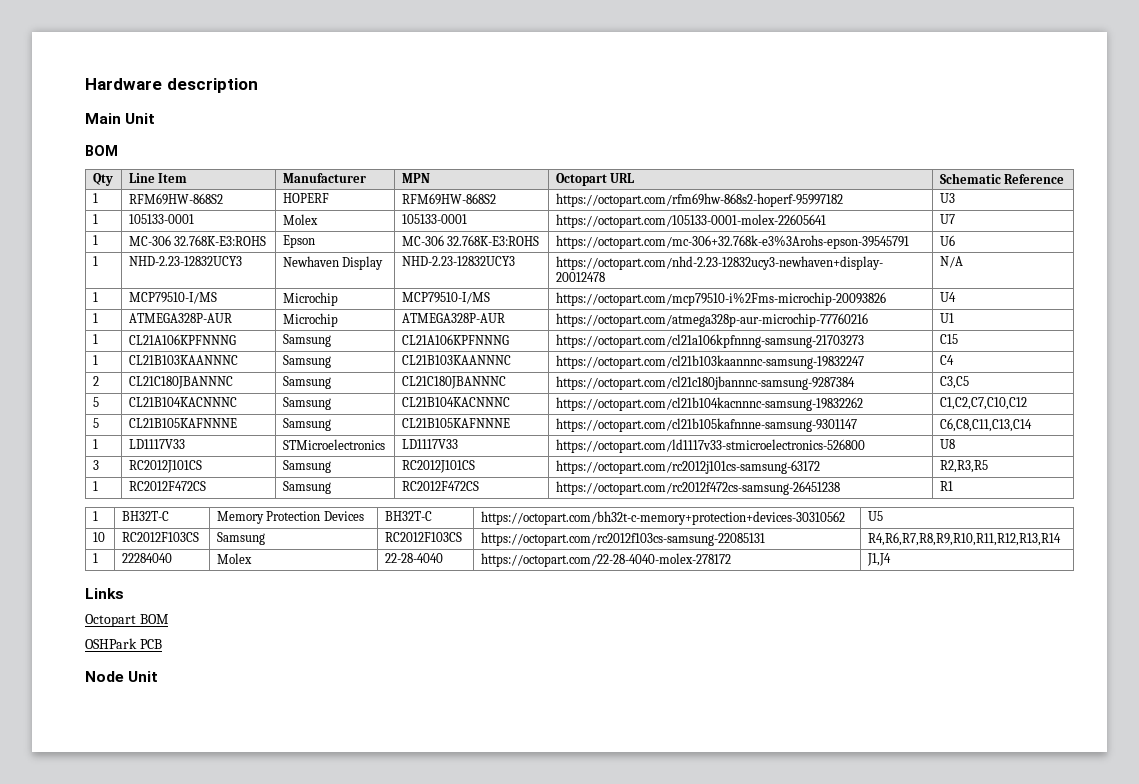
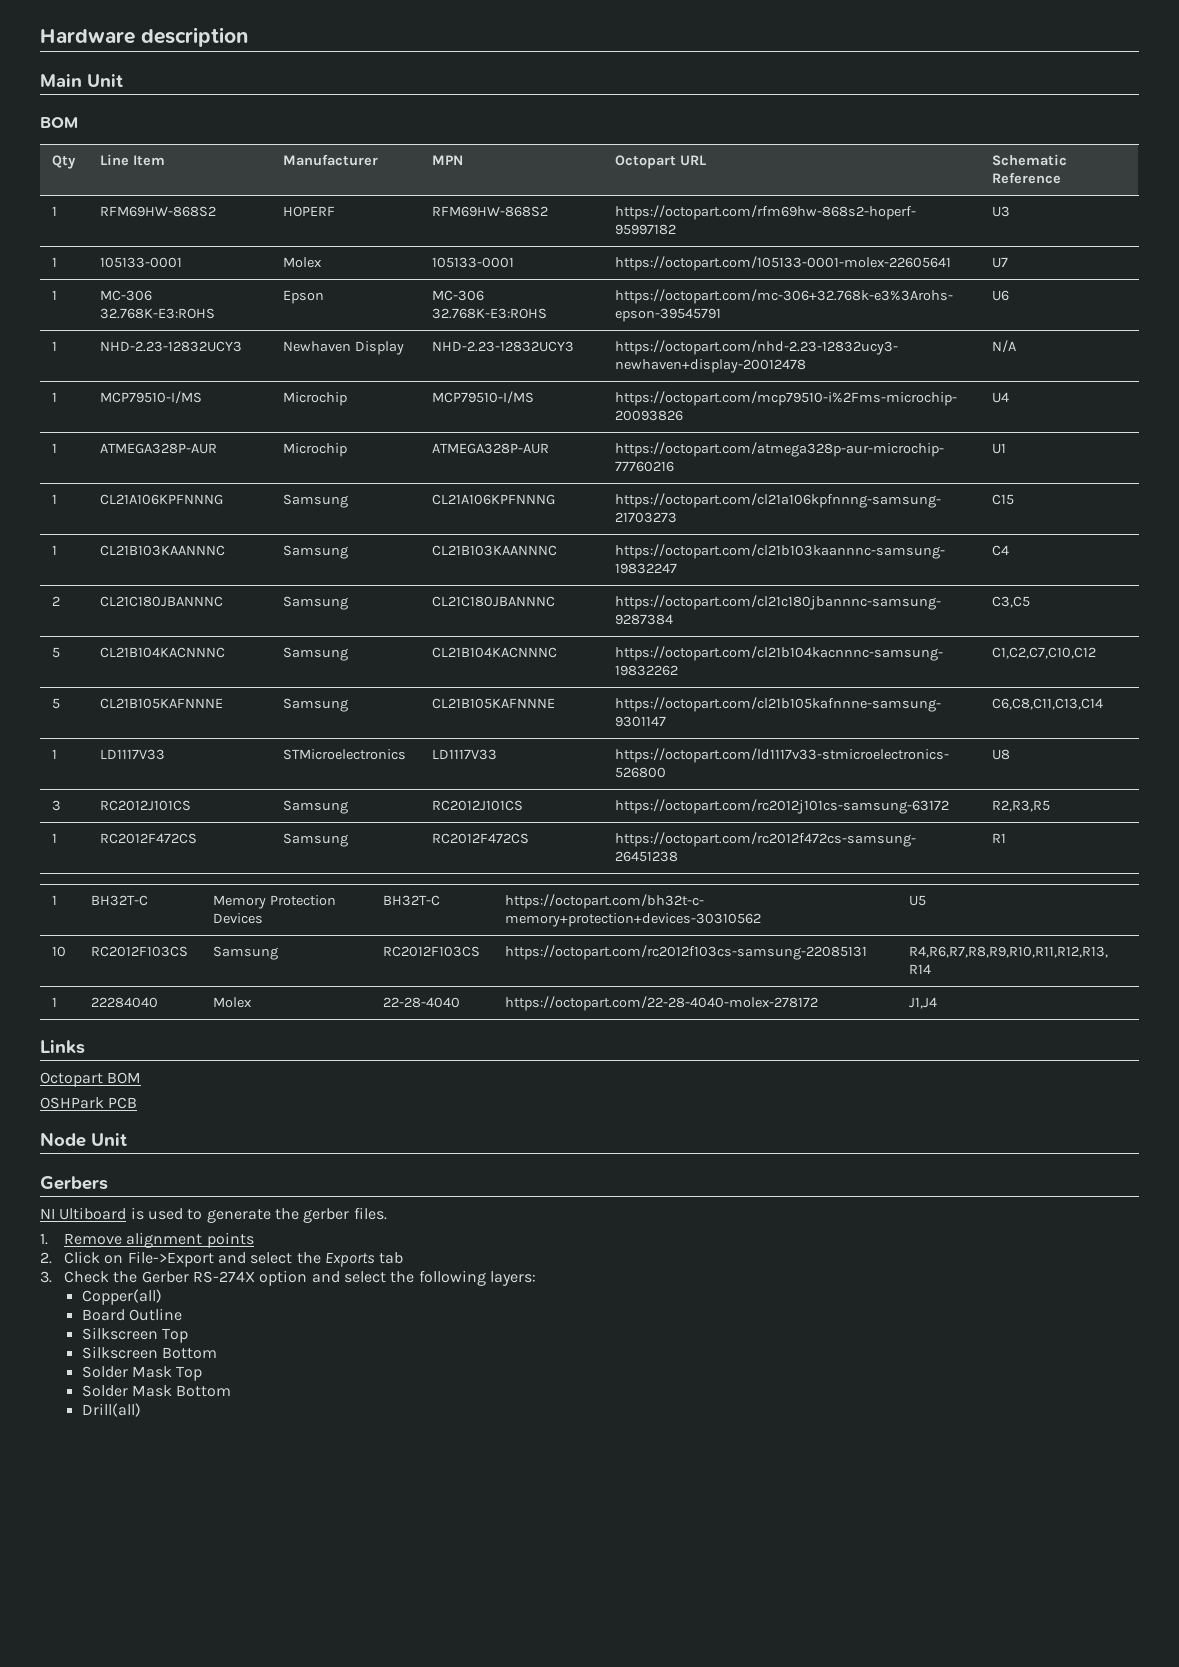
+ Gerbers
+ NI Ultiboard is used to generate the gerber files.
+ 1. Remove alignment points
+ 2. Click on File->Export and select the Exports tab
+ 3. Check the Gerber RS-274X option and select the following layers:
+ Copper(all)
+ Board Outline
+ Silkscreen Top
+ Silkscreen Bottom
+ Solder Mask Top
+ Solder Mask Bottom
+ Drill(all)

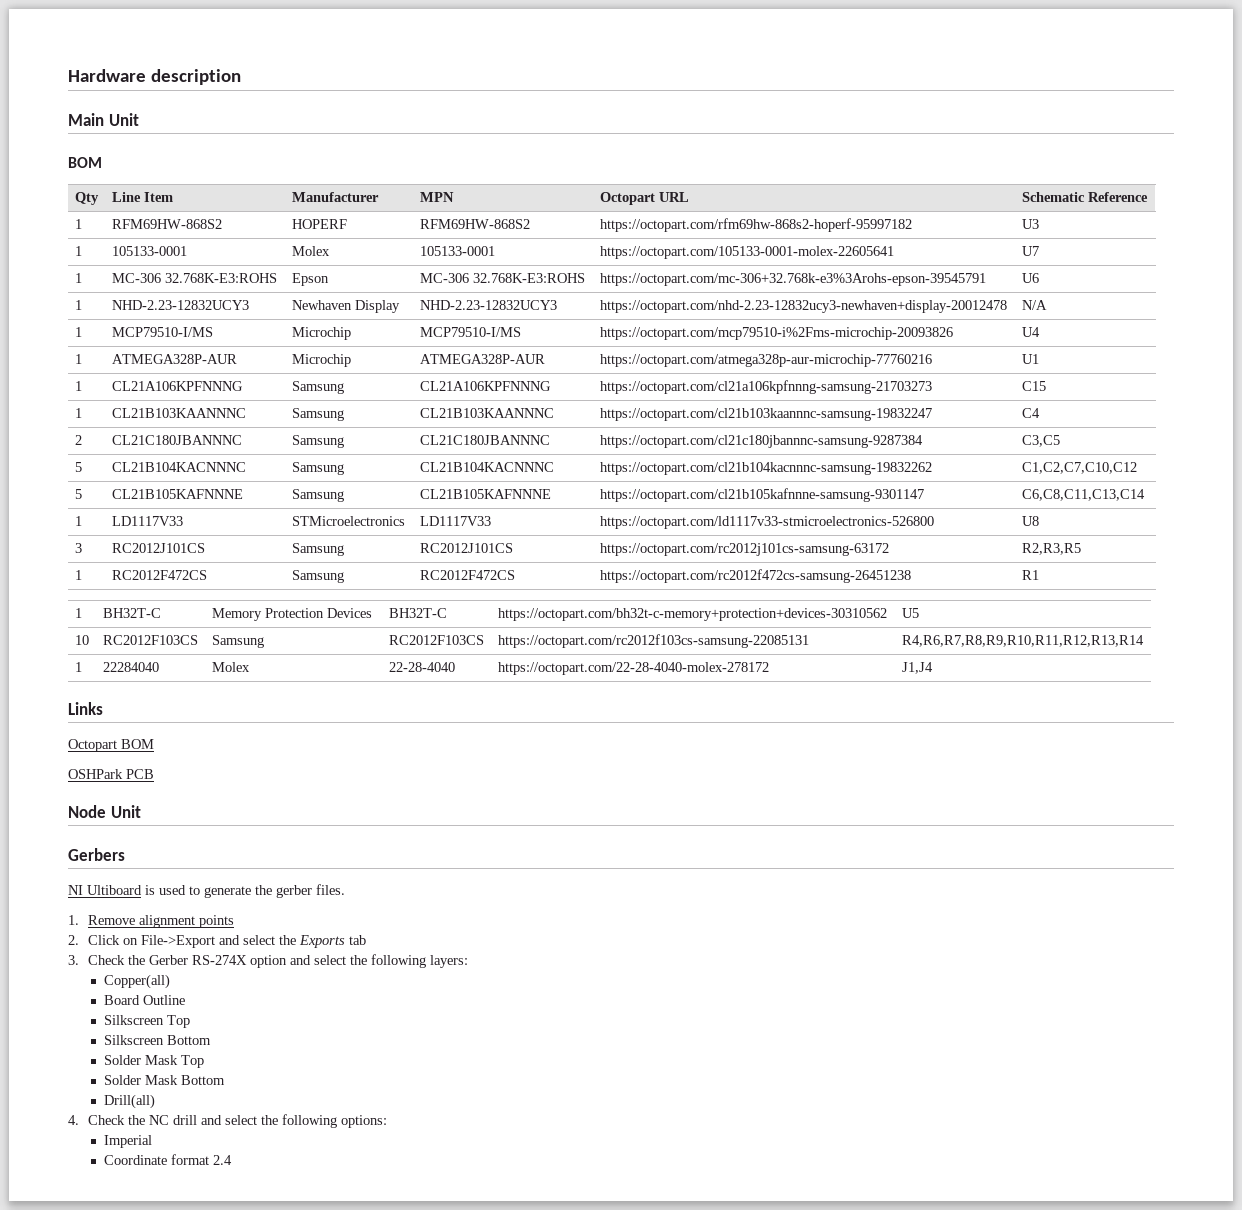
+ 4. Check the NC drill and select the following options:
+ Imperial
+ Coordinate format 2.4

